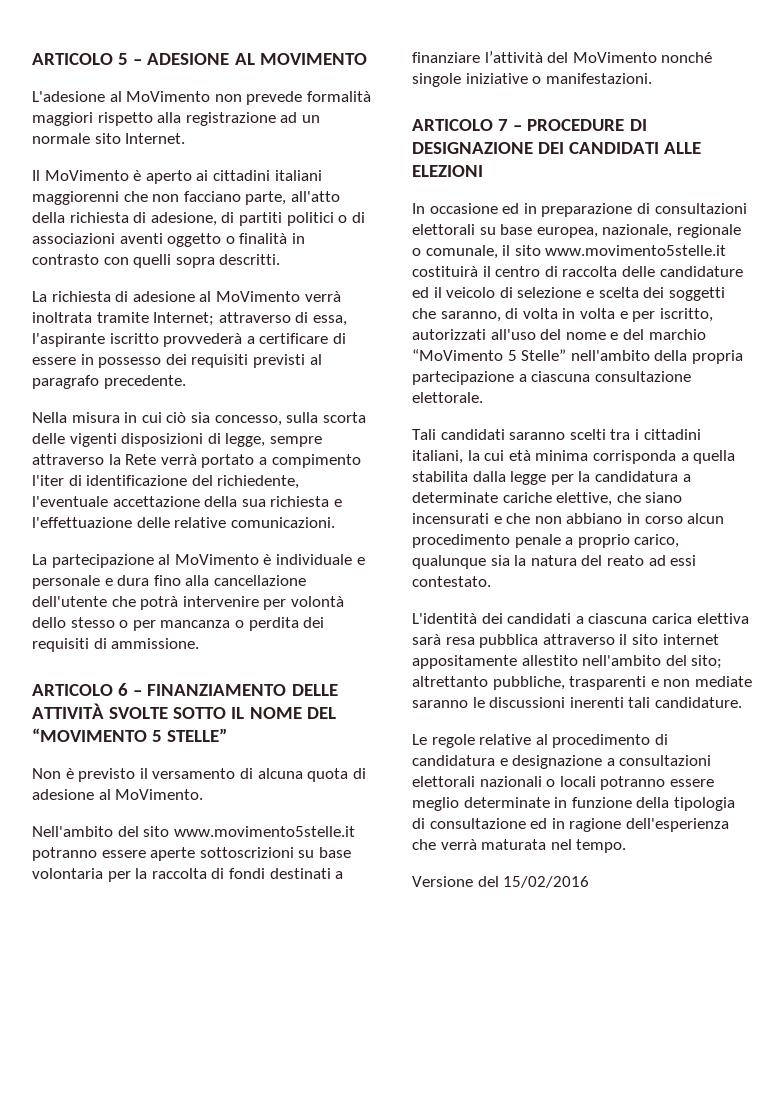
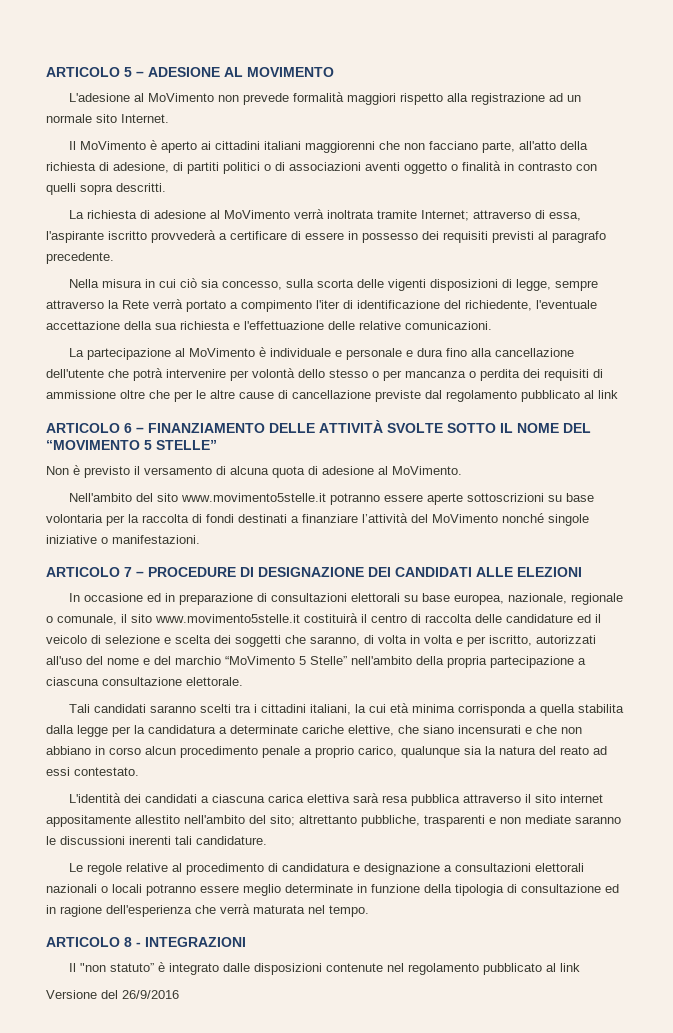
- La partecipazione al MoVimento è individuale e personale e dura fino alla cancellazione dell'utente che potrà intervenire per volontà dello stesso o per mancanza o perdita dei requisiti di ammissione.
+ La partecipazione al MoVimento è individuale e personale e dura fino alla cancellazione dell'utente che potrà intervenire per volontà dello stesso o per mancanza o perdita dei requisiti di ammissione oltre che per le altre cause di cancellazione previste dal regolamento pubblicato al link
+ ARTICOLO 8 - INTEGRAZIONI
+ Il "non statuto” è integrato dalle disposizioni contenute nel regolamento pubblicato al link
- Versione del 15/02/2016
+ Versione del 26/9/2016

